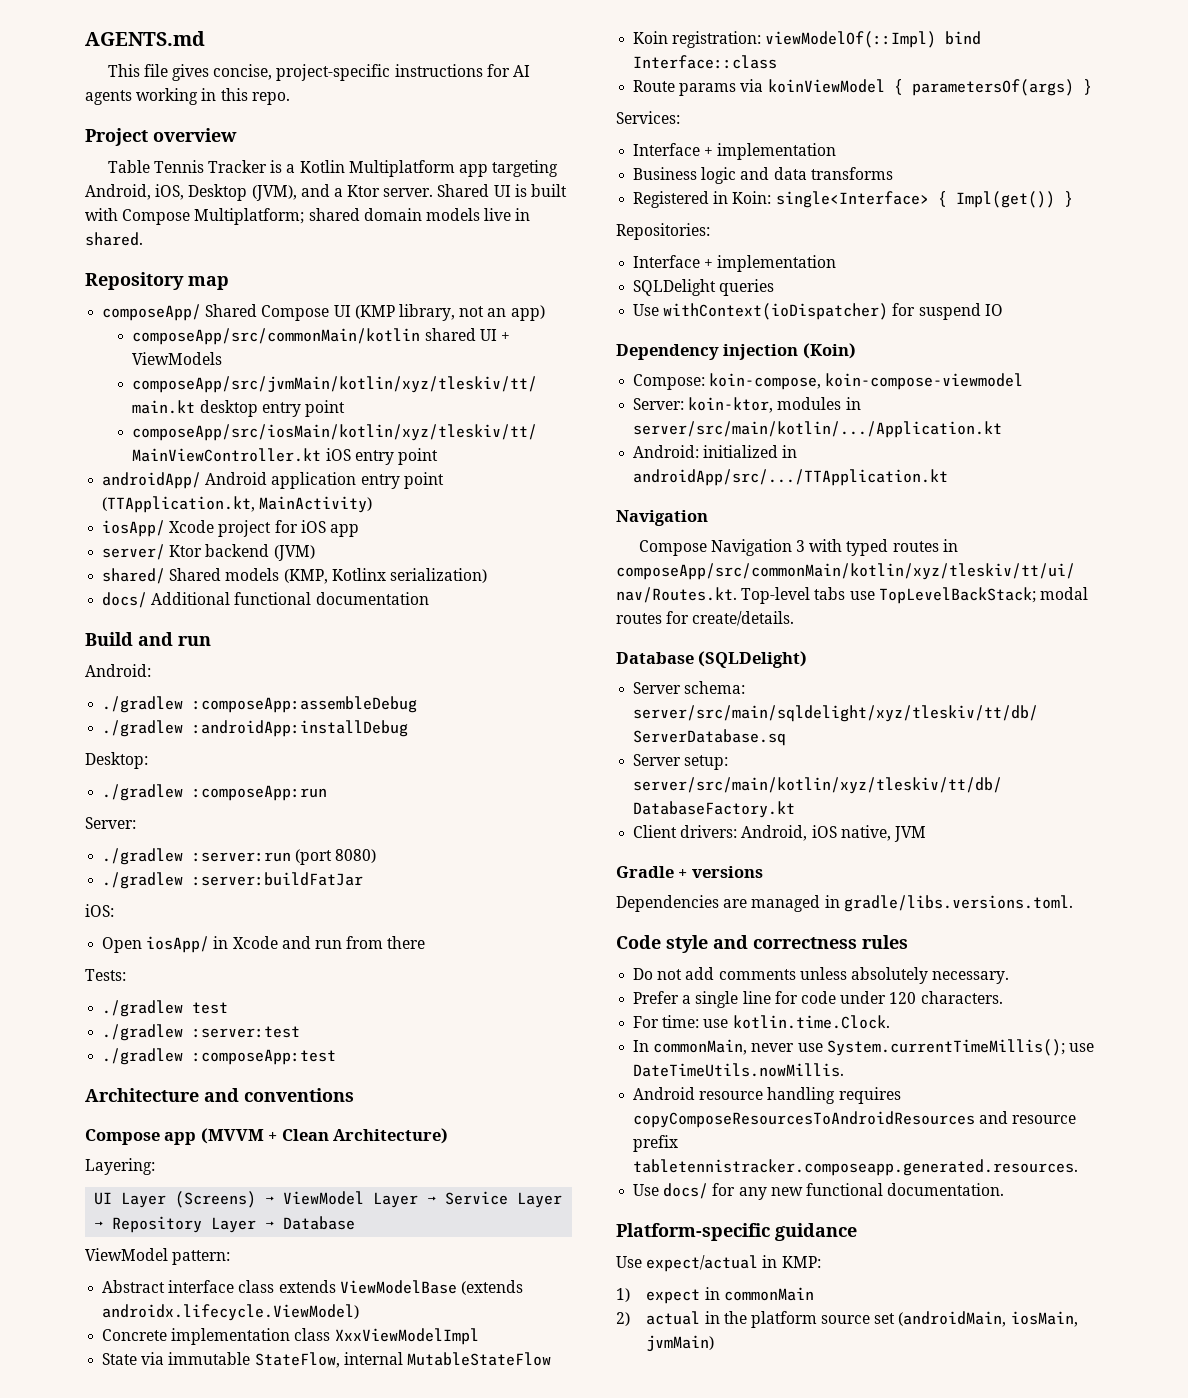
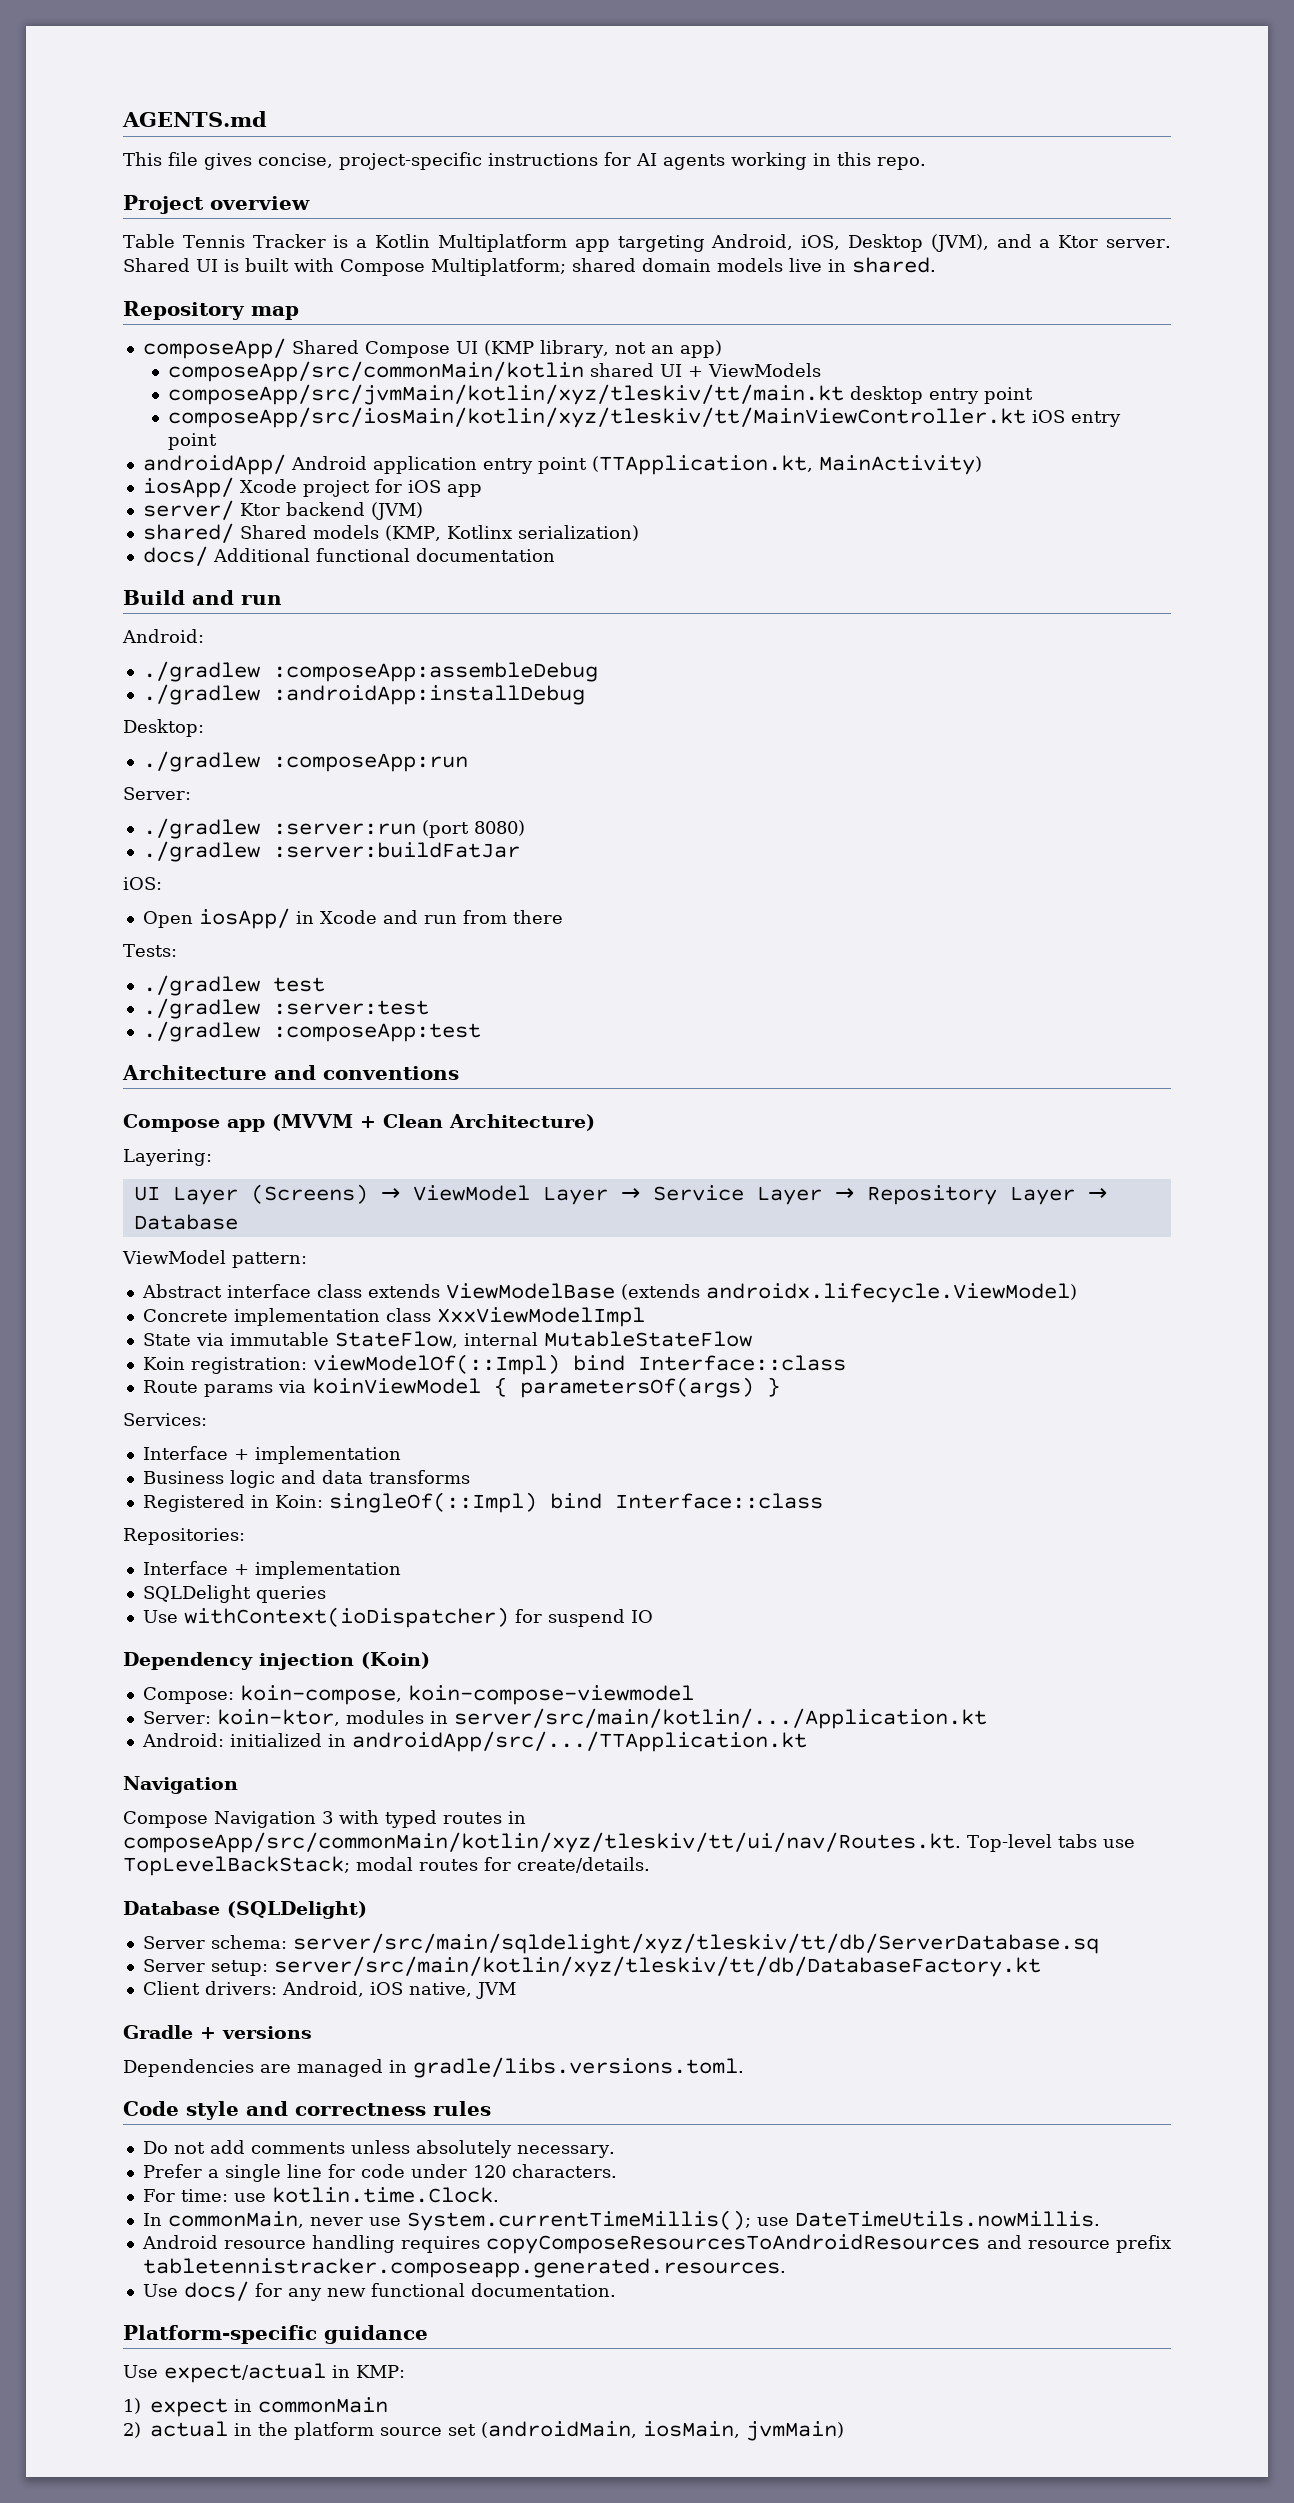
- Registered in Koin: single<Interface> { Impl(get()) }
+ Registered in Koin: singleOf(::Impl) bind Interface::class

